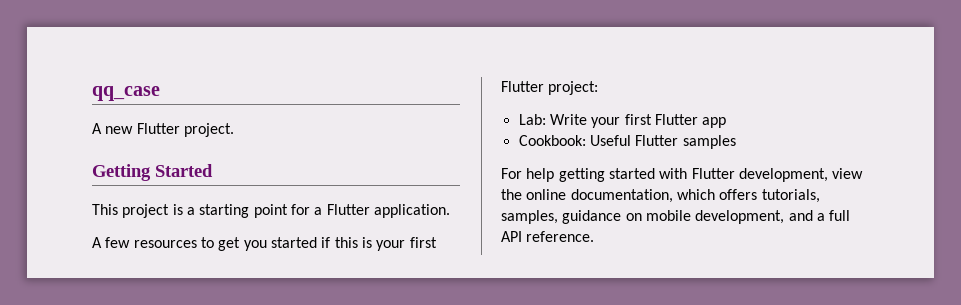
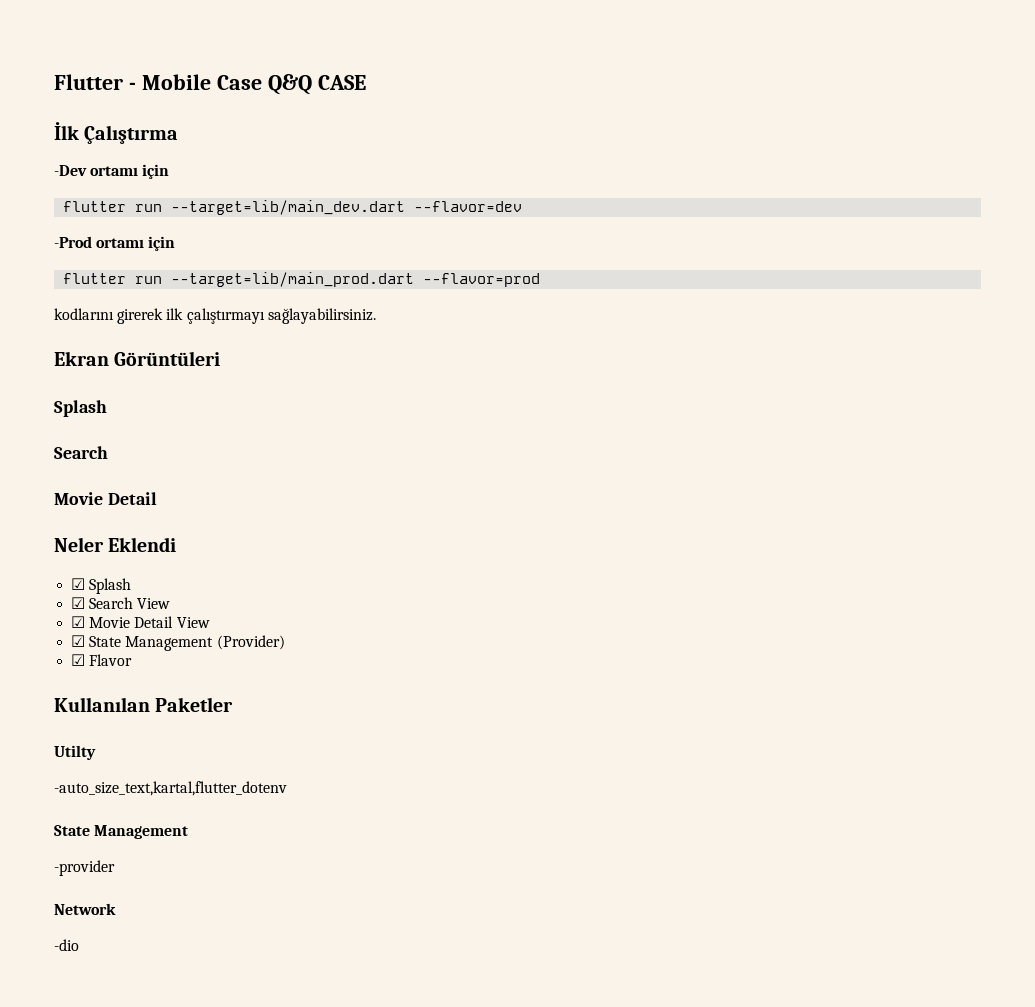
- qq_case
- A new Flutter project.
- Getting Started
- This project is a starting point for a Flutter application.
- A few resources to get you started if this is your first Flutter project:
- Lab: Write your first Flutter app
- Cookbook: Useful Flutter samples
- For help getting started with Flutter development, view the online documentation, which offers tutorials, samples, guidance on mobile development, and a full API reference.
+ Flutter - Mobile Case Q&Q CASE
+ İlk Çalıştırma
+ -Dev ortamı için
+ flutter run --target=lib/main_dev.dart --flavor=dev
+ -Prod ortamı için
+ flutter run --target=lib/main_prod.dart --flavor=prod
+ kodlarını girerek ilk çalıştırmayı sağlayabilirsiniz.
+ Ekran Görüntüleri
+ Splash
+ Search
+ Movie Detail
+ Neler Eklendi
+ ☑ Splash
+ ☑ Search View
+ ☑ Movie Detail View
+ ☑ State Management (Provider)
+ ☑ Flavor
+ Kullanılan Paketler
+ Utilty
+ -auto_size_text,kartal,flutter_dotenv
+ State Management
+ -provider
+ Network
+ -dio

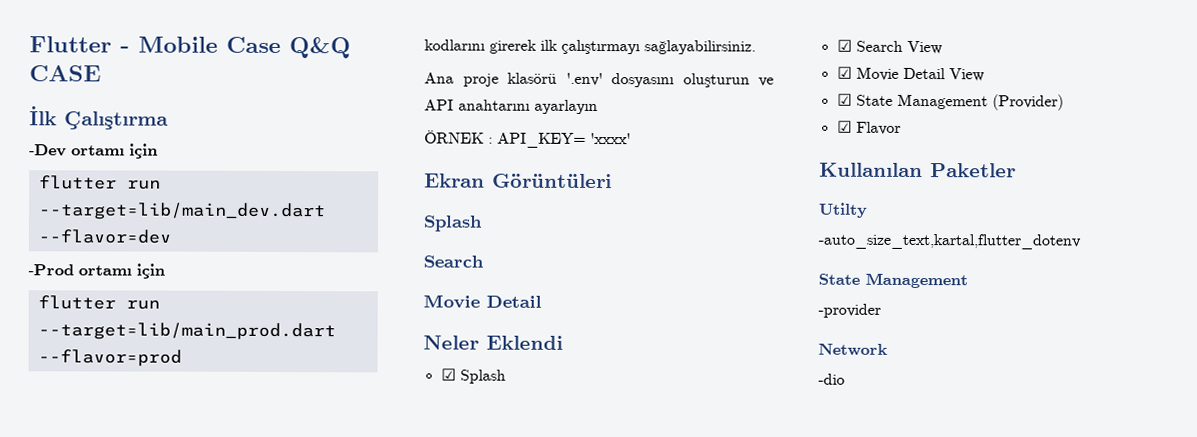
+ Ana proje klasörü '.env' dosyasını oluşturun ve API anahtarını ayarlayın
+ ÖRNEK : API_KEY= 'xxxx'

